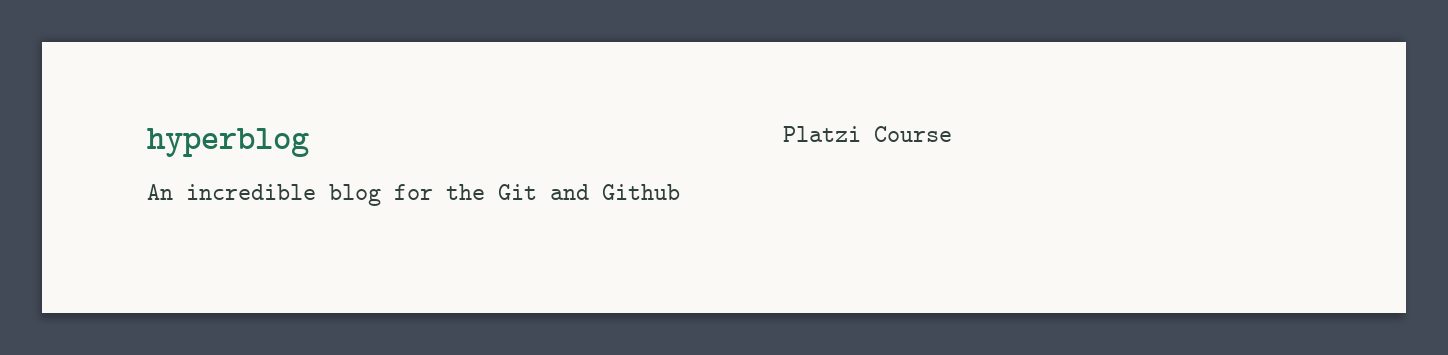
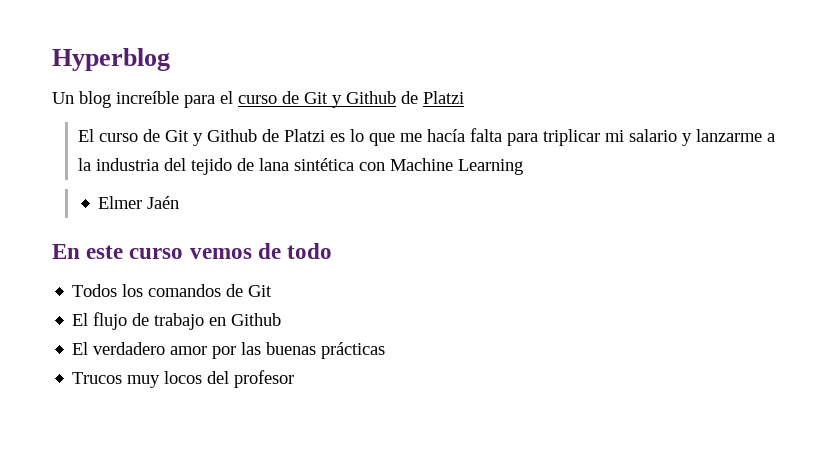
- hyperblog
- An incredible blog for the Git and Github Platzi Course
+ Hyperblog
+ Un blog increíble para el curso de Git y Github de Platzi
+ El curso de Git y Github de Platzi es lo que me hacía falta para triplicar mi salario y lanzarme a la industria del tejido de lana sintética con Machine Learning
+ Elmer Jaén
+ En este curso vemos de todo
+ Todos los comandos de Git
+ El flujo de trabajo en Github
+ El verdadero amor por las buenas prácticas
+ Trucos muy locos del profesor

